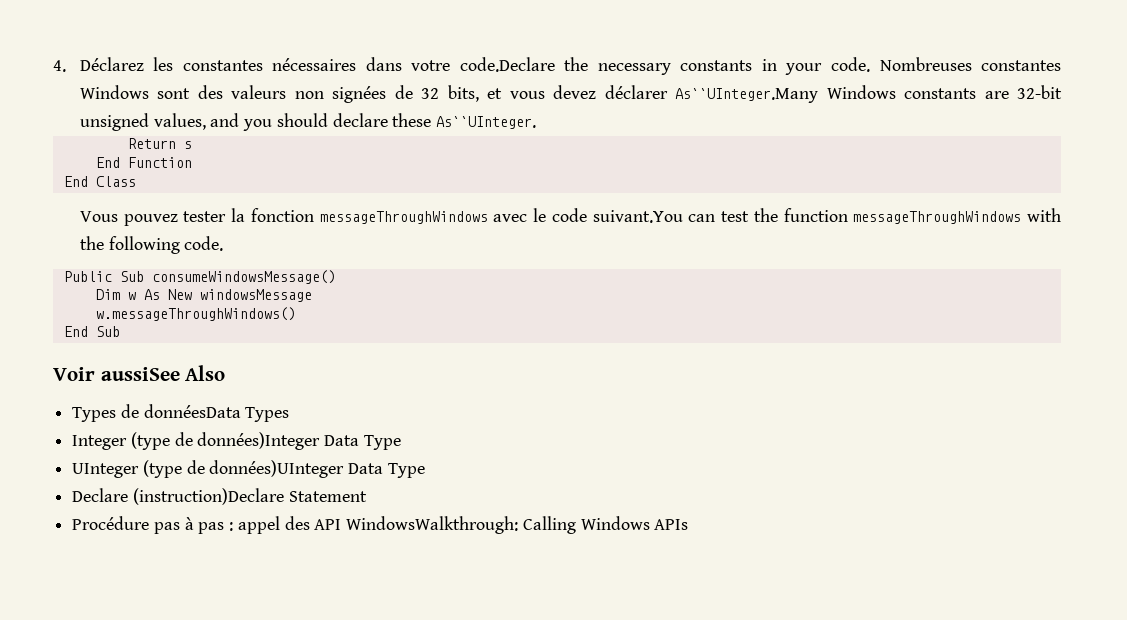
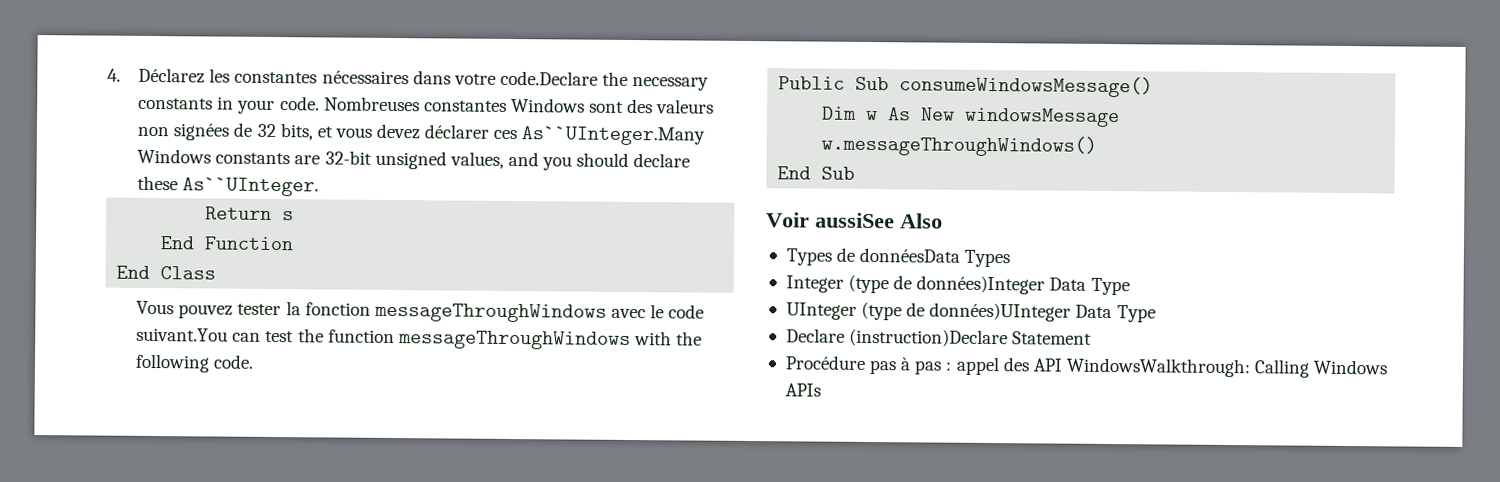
- Nombreuses constantes Windows sont des valeurs non signées de 32 bits, et vous devez déclarer As``UInteger.Many Windows constants are 32-bit unsigned values, and you should declare these As``UInteger.
+ Nombreuses constantes Windows sont des valeurs non signées de 32 bits, et vous devez déclarer ces As``UInteger.Many Windows constants are 32-bit unsigned values, and you should declare these As``UInteger.

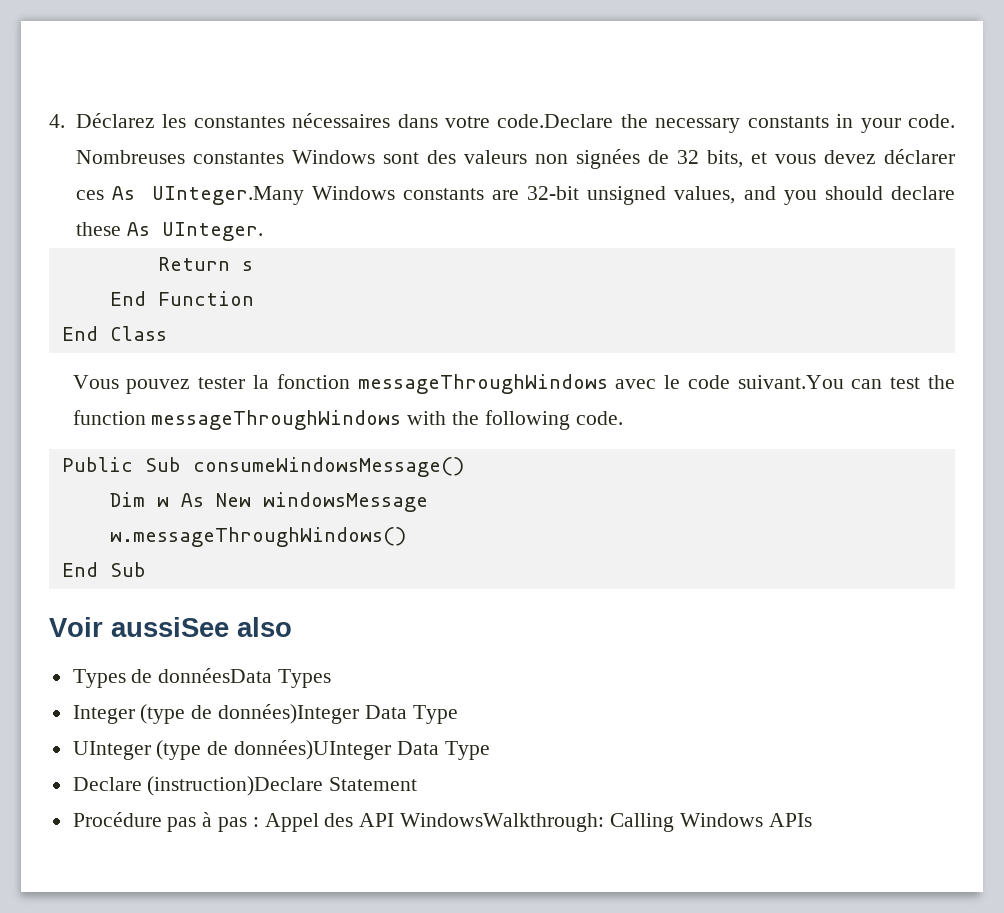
- Nombreuses constantes Windows sont des valeurs non signées de 32 bits, et vous devez déclarer ces As``UInteger.Many Windows constants are 32-bit unsigned values, and you should declare these As``UInteger.
+ Nombreuses constantes Windows sont des valeurs non signées de 32 bits, et vous devez déclarer ces As UInteger.Many Windows constants are 32-bit unsigned values, and you should declare these As UInteger.
- Voir aussiSee Also
+ Voir aussiSee also
- Procédure pas à pas : appel des API WindowsWalkthrough: Calling Windows APIs
+ Procédure pas à pas : Appel des API WindowsWalkthrough: Calling Windows APIs

